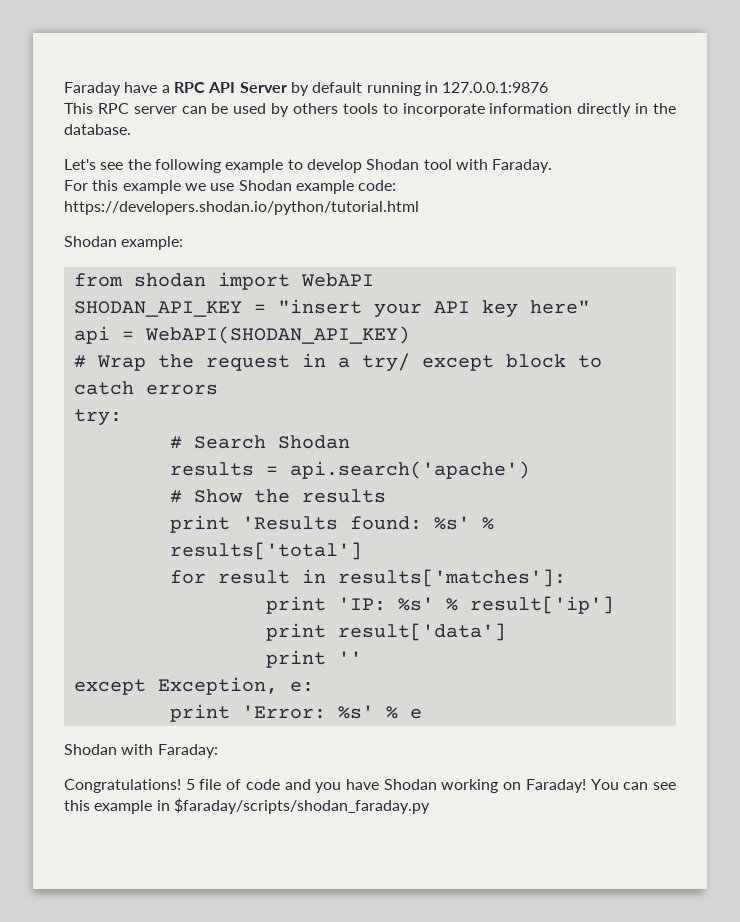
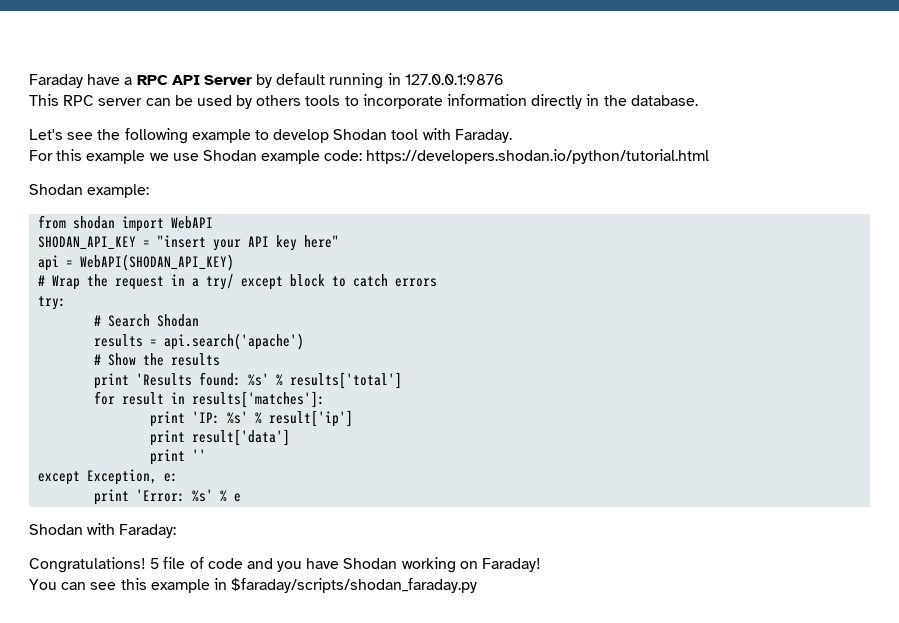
- 5 file of code and you have Shodan working on Faraday! You can see this example in $faraday/scripts/shodan_faraday.py
+ 5 file of code and you have Shodan working on Faraday!
+ You can see this example in $faraday/scripts/shodan_faraday.py

